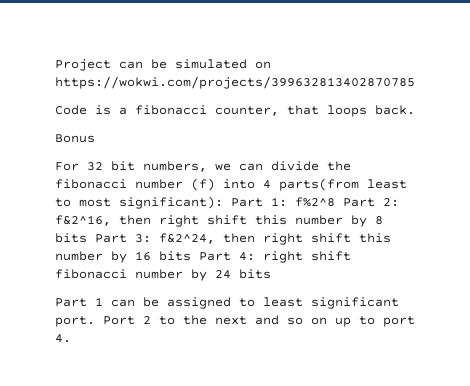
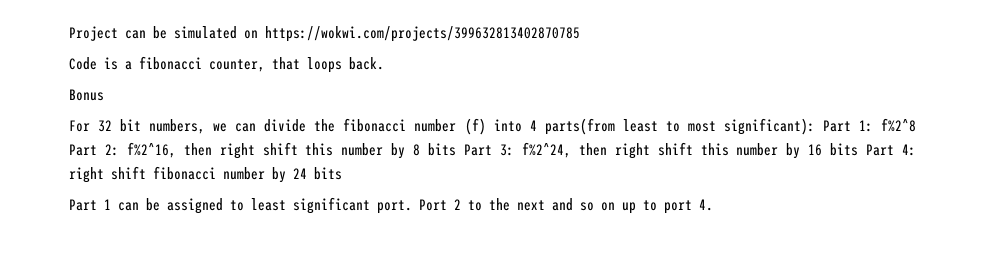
- For 32 bit numbers, we can divide the fibonacci number (f) into 4 parts(from least to most significant): Part 1: f%2^8 Part 2: f&2^16, then right shift this number by 8 bits Part 3: f&2^24, then right shift this number by 16 bits Part 4: right shift fibonacci number by 24 bits
+ For 32 bit numbers, we can divide the fibonacci number (f) into 4 parts(from least to most significant): Part 1: f%2^8 Part 2: f%2^16, then right shift this number by 8 bits Part 3: f%2^24, then right shift this number by 16 bits Part 4: right shift fibonacci number by 24 bits

